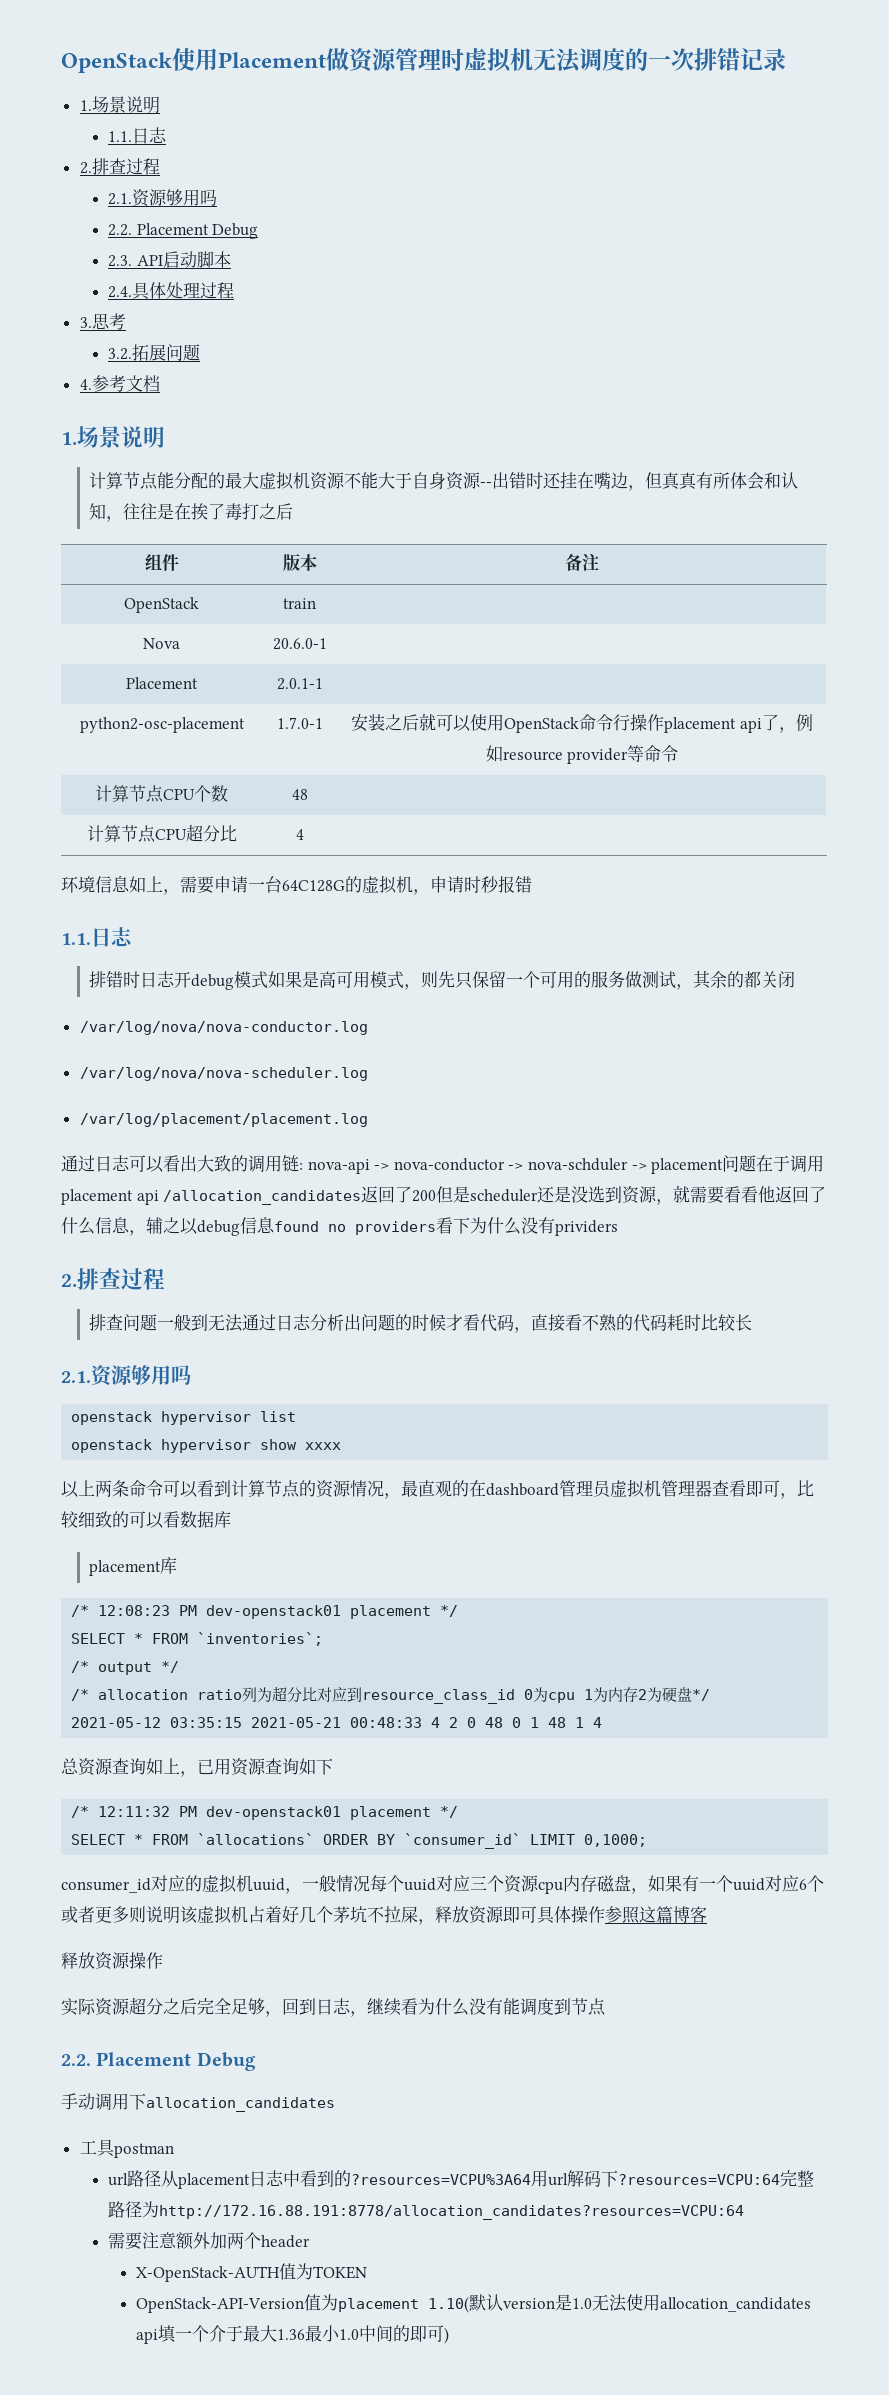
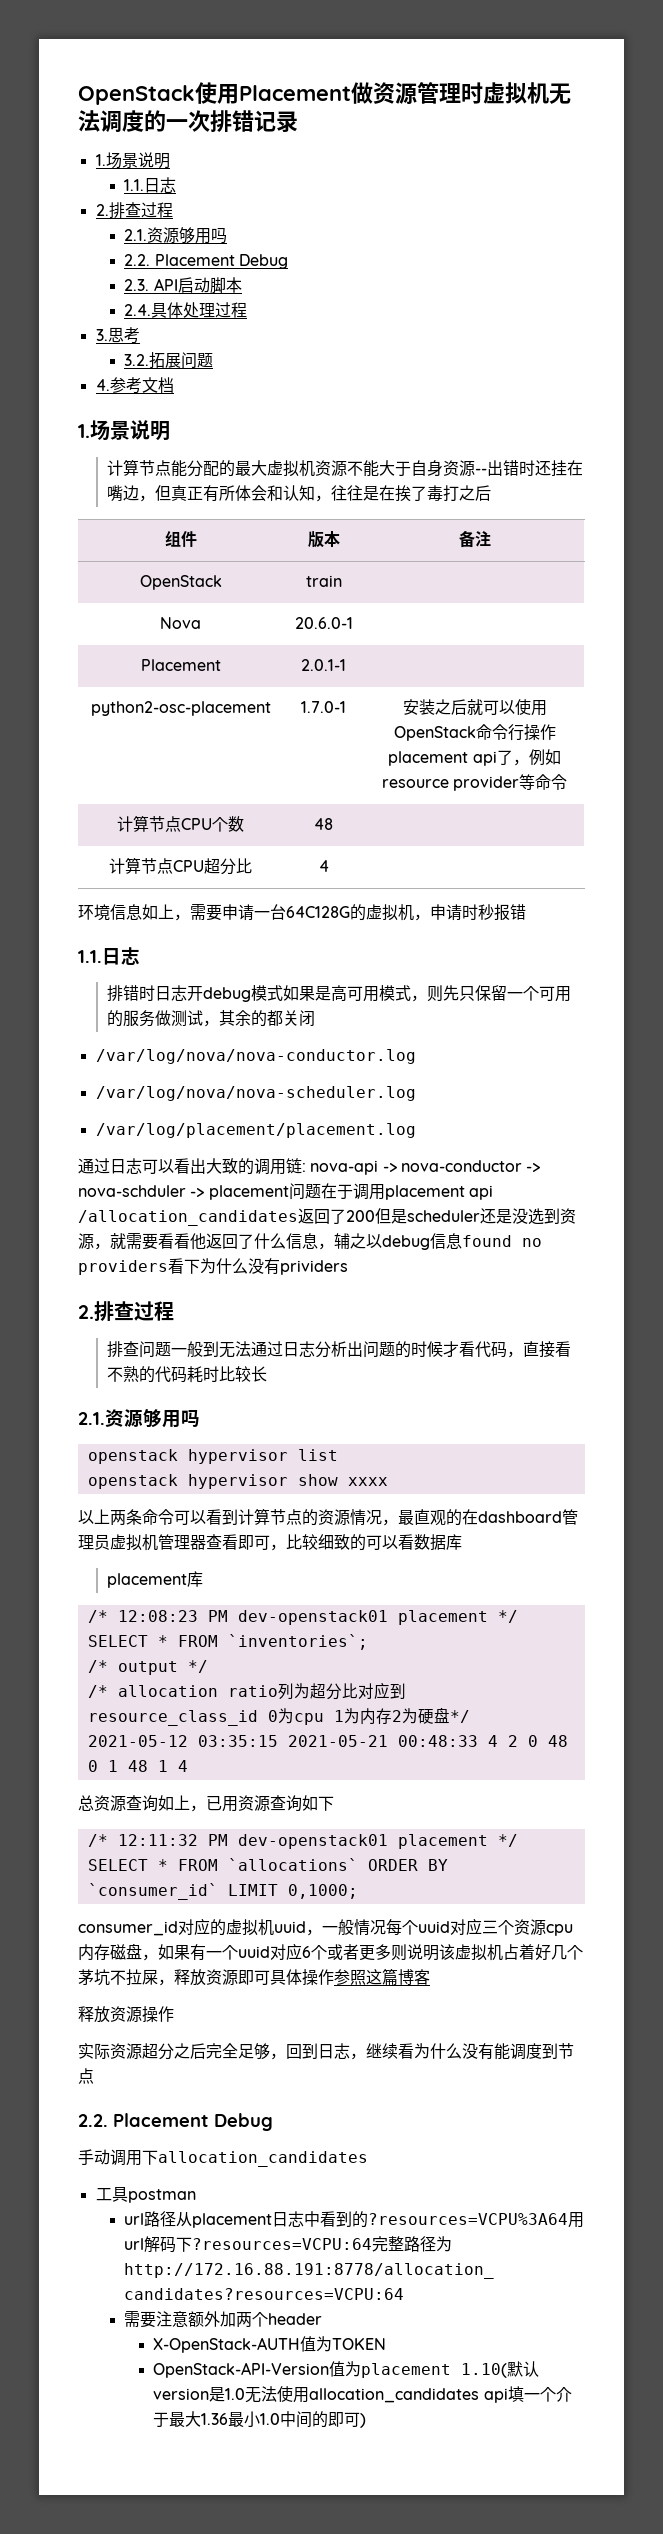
- 计算节点能分配的最大虚拟机资源不能大于自身资源--出错时还挂在嘴边，但真真有所体会和认知，往往是在挨了毒打之后
+ 计算节点能分配的最大虚拟机资源不能大于自身资源--出错时还挂在嘴边，但真正有所体会和认知，往往是在挨了毒打之后

